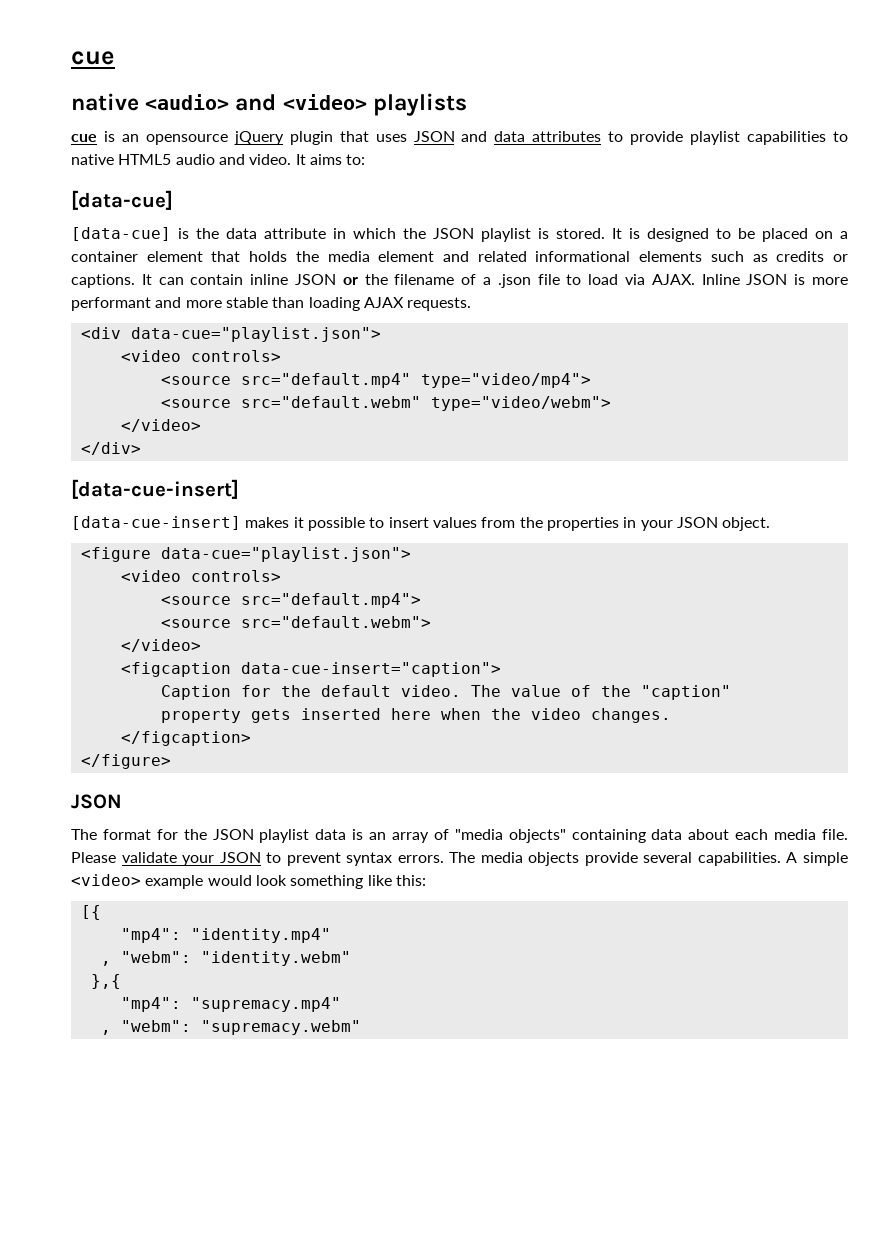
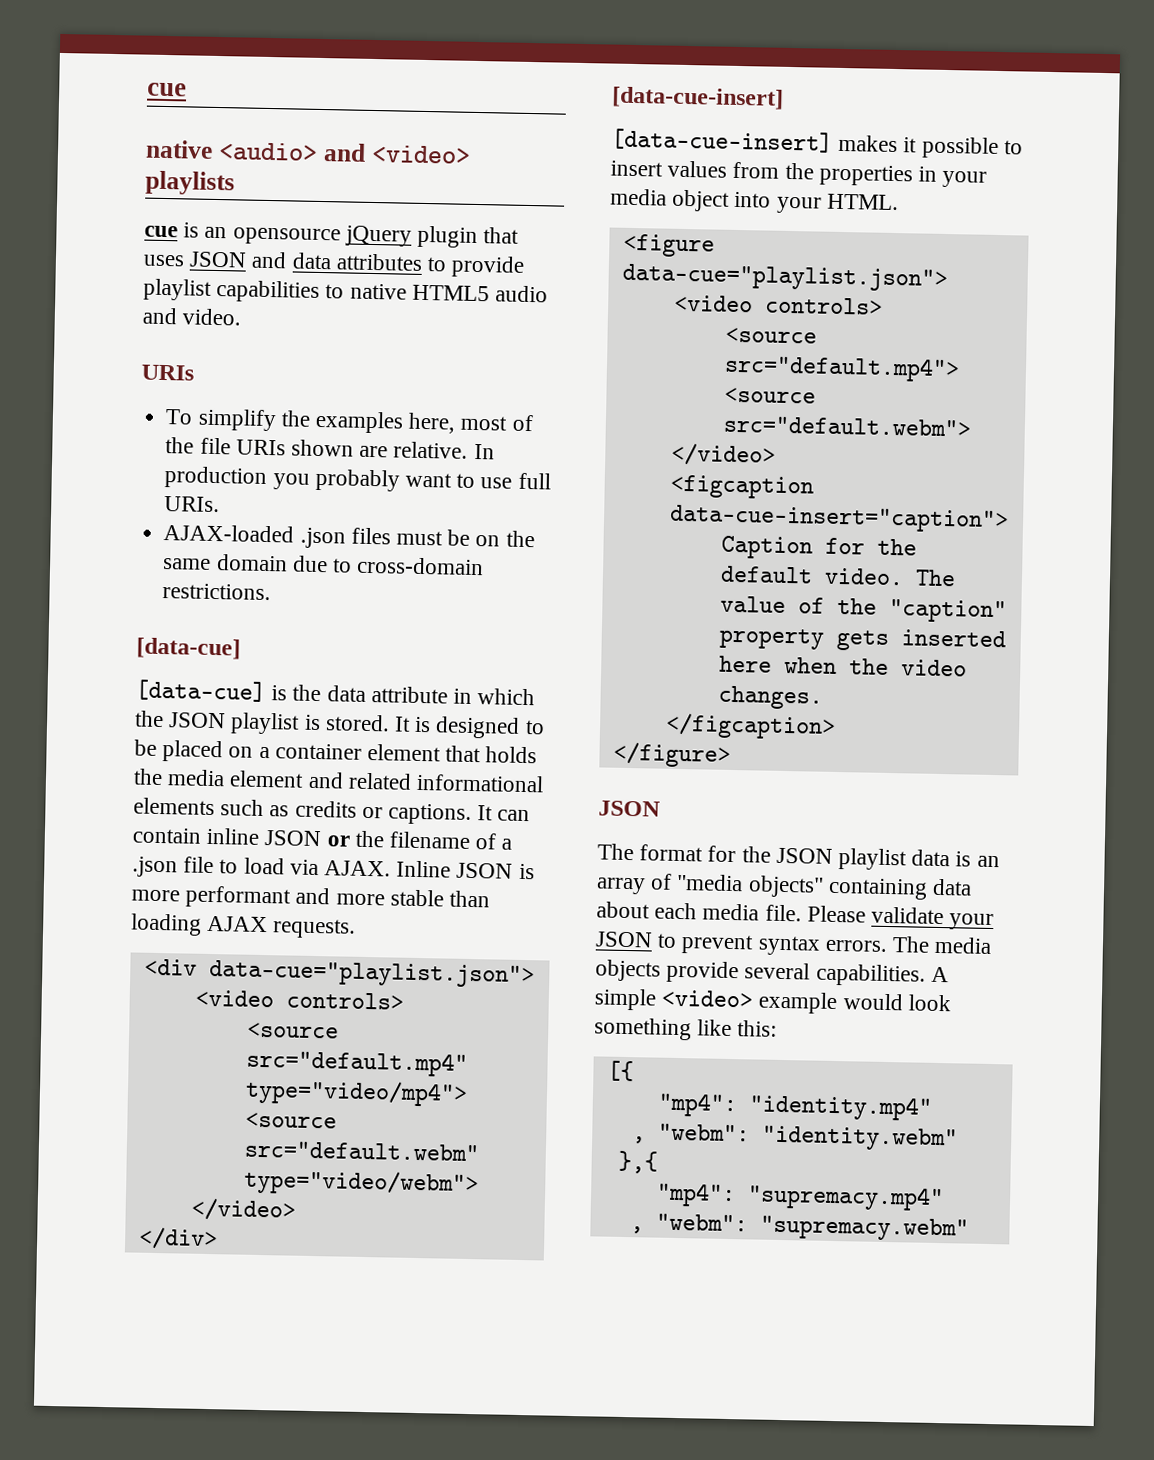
- cue is an opensource jQuery plugin that uses JSON and data attributes to provide playlist capabilities to native HTML5 audio and video. It aims to:
+ cue is an opensource jQuery plugin that uses JSON and data attributes to provide playlist capabilities to native HTML5 audio and video.
+ URIs
+ To simplify the examples here, most of the file URIs shown are relative. In production you probably want to use full URIs.
+ AJAX-loaded .json files must be on the same domain due to cross-domain restrictions.
- [data-cue-insert] makes it possible to insert values from the properties in your JSON object.
+ [data-cue-insert] makes it possible to insert values from the properties in your media object into your HTML.

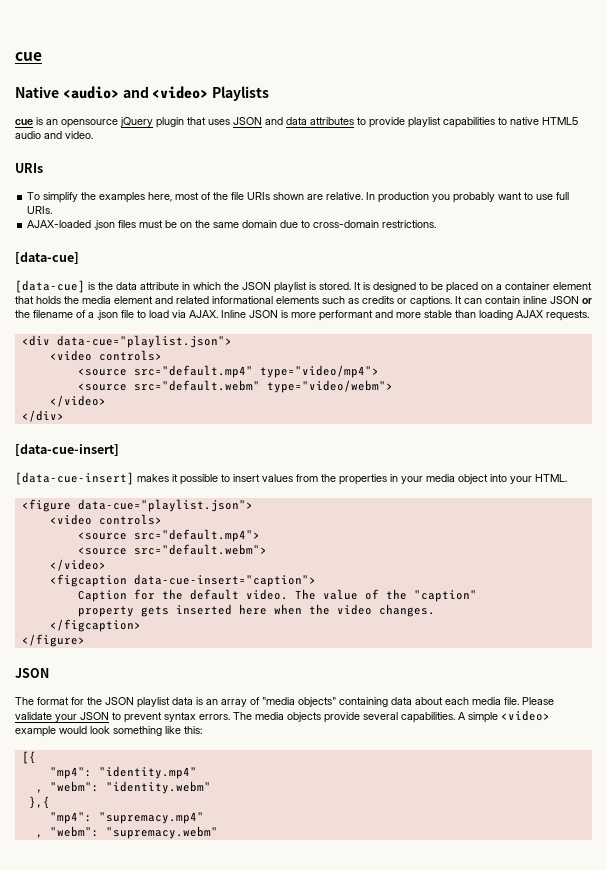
- native <audio> and <video> playlists
+ Native <audio> and <video> Playlists

